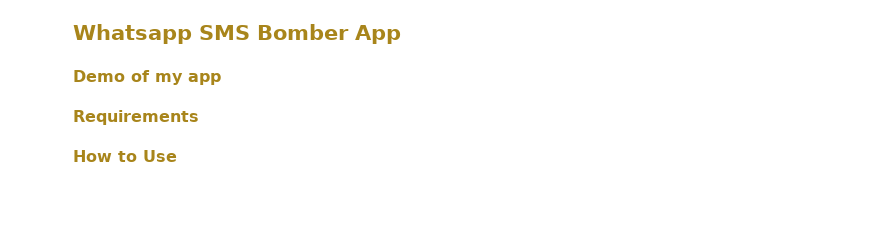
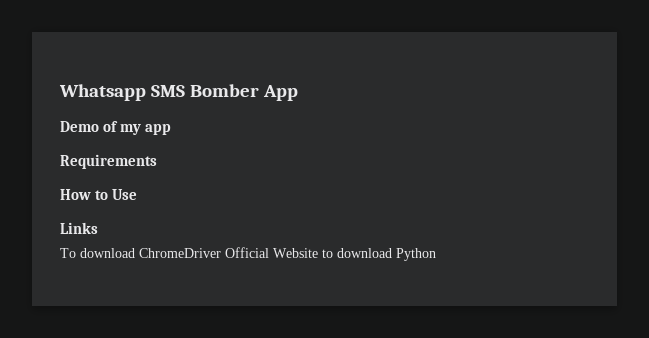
+ Links
+ To download ChromeDriver Official Website to download Python

